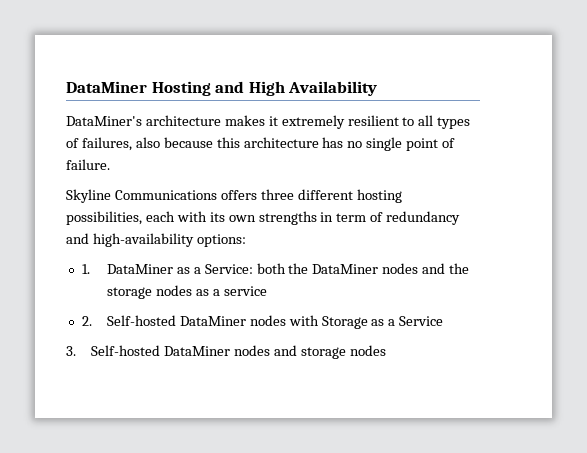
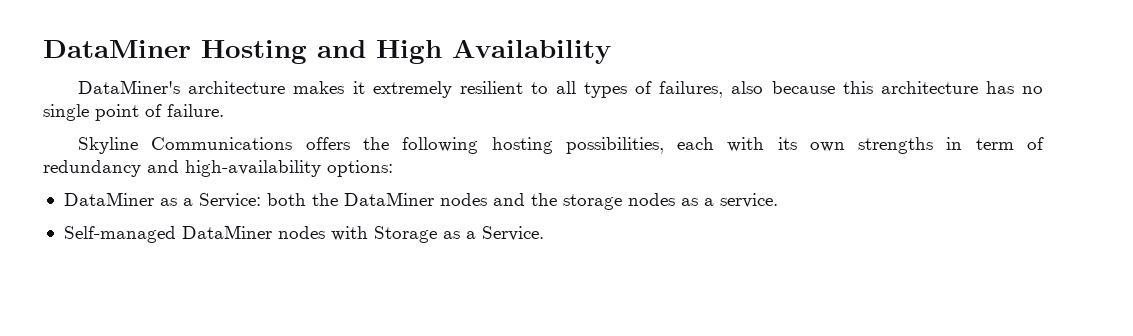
- Skyline Communications offers three different hosting possibilities, each with its own strengths in term of redundancy and high-availability options:
+ Skyline Communications offers the following hosting possibilities, each with its own strengths in term of redundancy and high-availability options:
- 1. DataMiner as a Service: both the DataMiner nodes and the storage nodes as a service
- 2. Self-hosted DataMiner nodes with Storage as a Service
- 3. Self-hosted DataMiner nodes and storage nodes
+ DataMiner as a Service: both the DataMiner nodes and the storage nodes as a service.
+ Self-managed DataMiner nodes with Storage as a Service.

